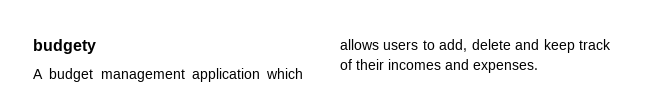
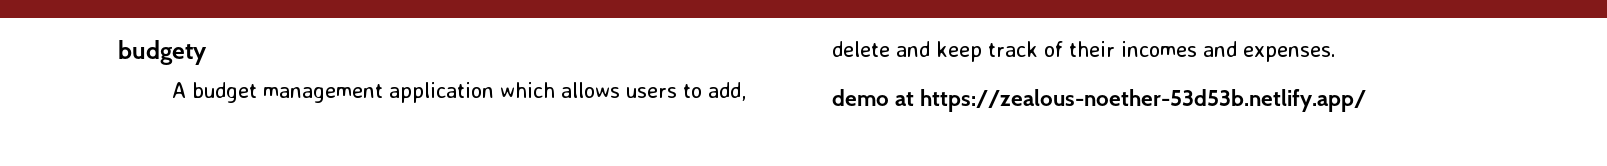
+ demo at https://zealous-noether-53d53b.netlify.app/

